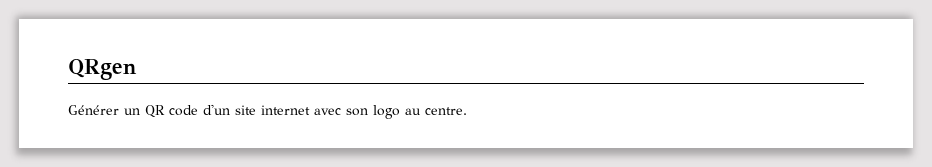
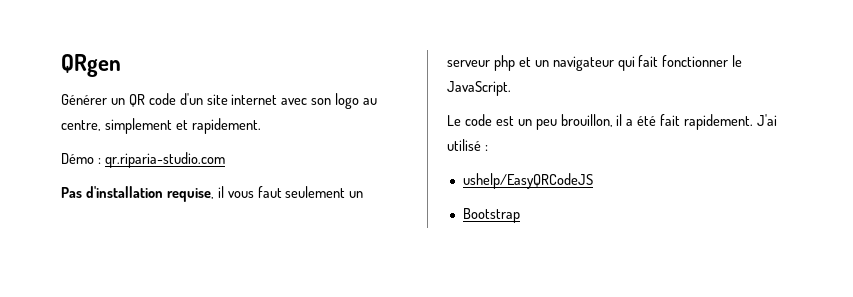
- Générer un QR code d'un site internet avec son logo au centre.
+ Générer un QR code d'un site internet avec son logo au centre, simplement et rapidement.
+ Démo : qr.riparia-studio.com
+ Pas d'installation requise, il vous faut seulement un serveur php et un navigateur qui fait fonctionner le JavaScript.
+ Le code est un peu brouillon, il a été fait rapidement. J'ai utilisé :
+ ushelp/EasyQRCodeJS
+ Bootstrap

